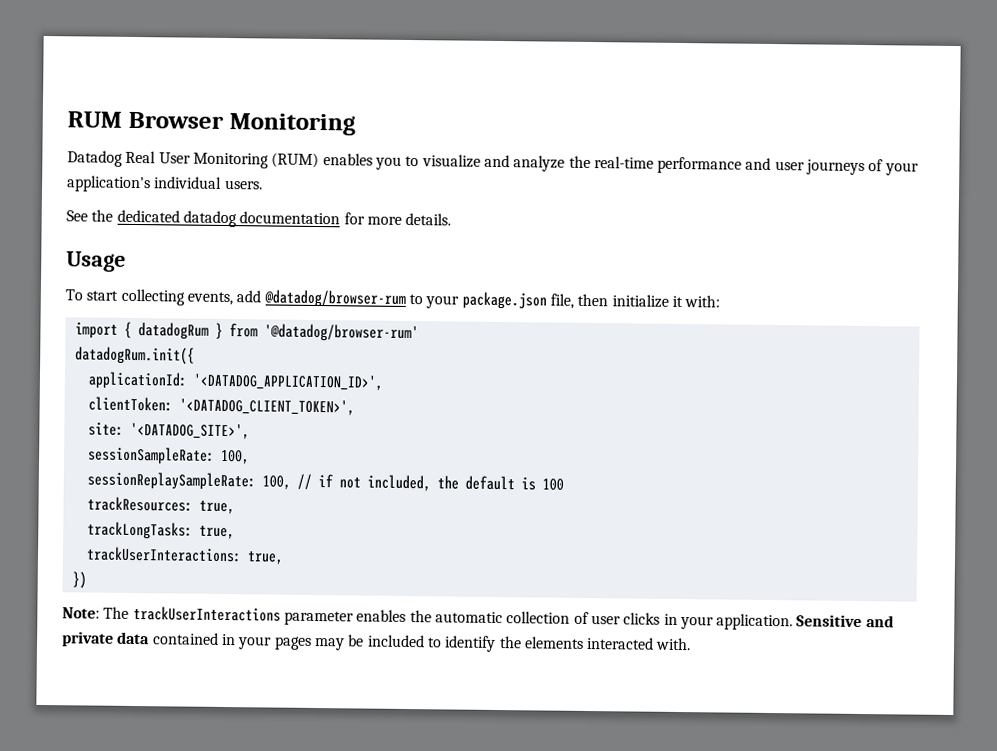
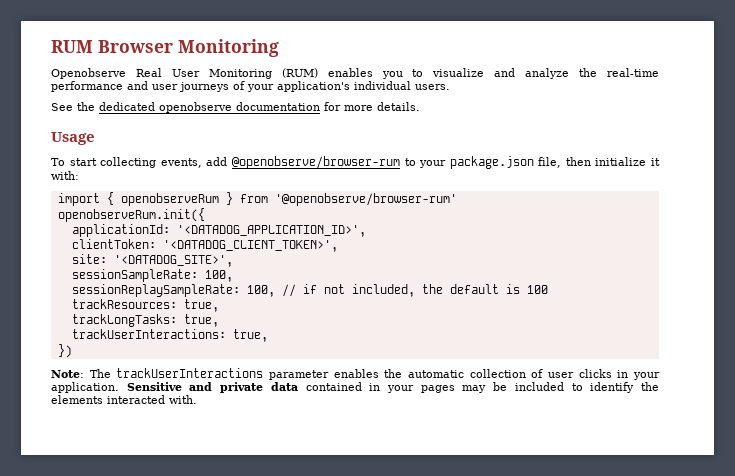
- Datadog Real User Monitoring (RUM) enables you to visualize and analyze the real-time performance and user journeys of your application's individual users.
+ Openobserve Real User Monitoring (RUM) enables you to visualize and analyze the real-time performance and user journeys of your application's individual users.
- See the dedicated datadog documentation for more details.
+ See the dedicated openobserve documentation for more details.
- To start collecting events, add @datadog/browser-rum to your package.json file, then initialize it with:
+ To start collecting events, add @openobserve/browser-rum to your package.json file, then initialize it with:
- import { datadogRum } from '@datadog/browser-rum'
- datadogRum.init({
+ import { openobserveRum } from '@openobserve/browser-rum'
+ openobserveRum.init({

